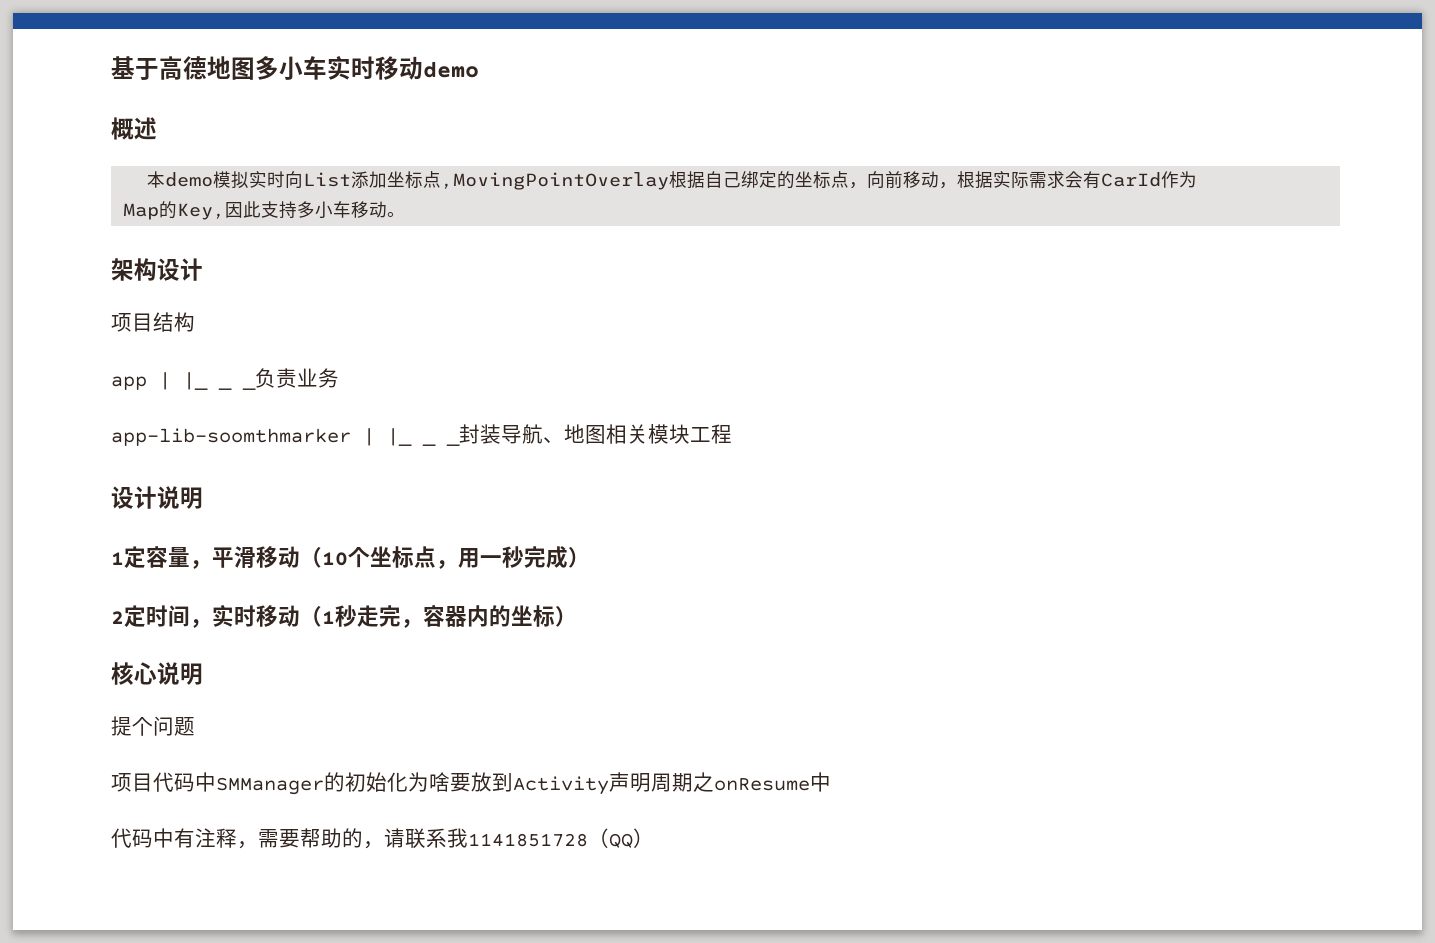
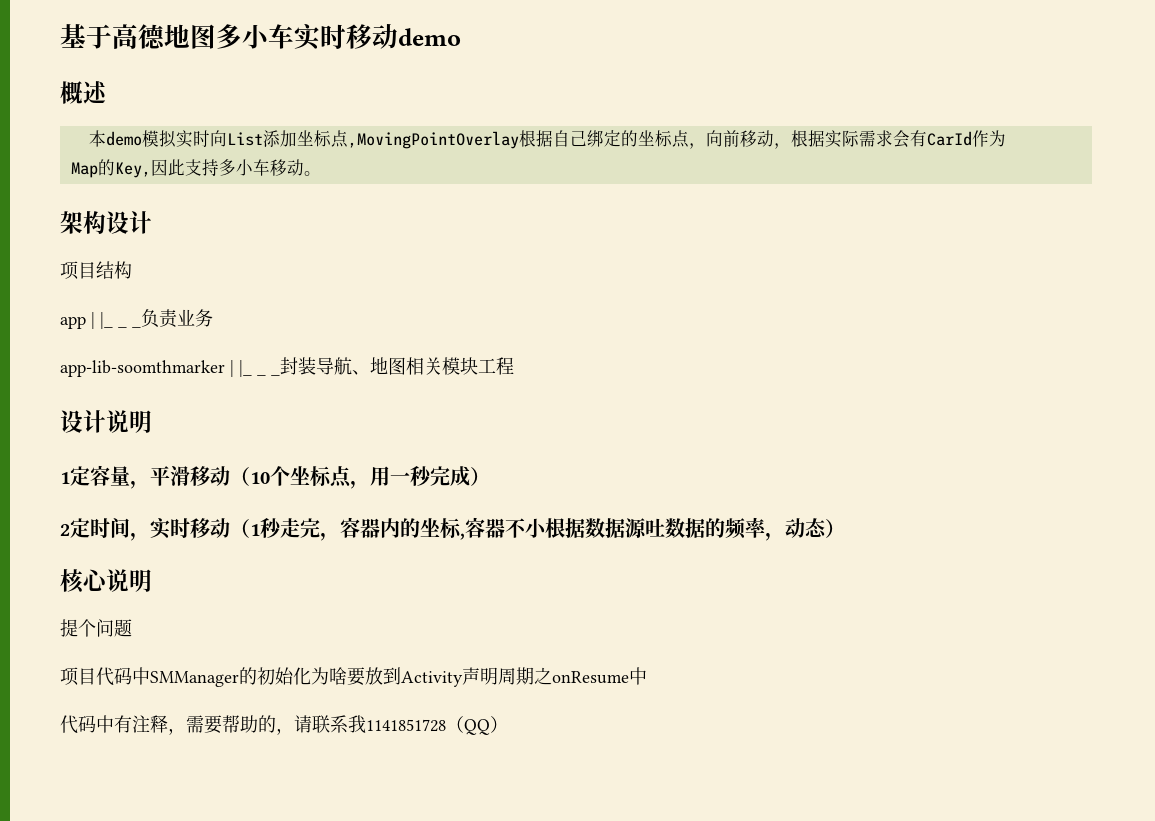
- 2定时间，实时移动（1秒走完，容器内的坐标）
+ 2定时间，实时移动（1秒走完，容器内的坐标,容器不小根据数据源吐数据的频率，动态）

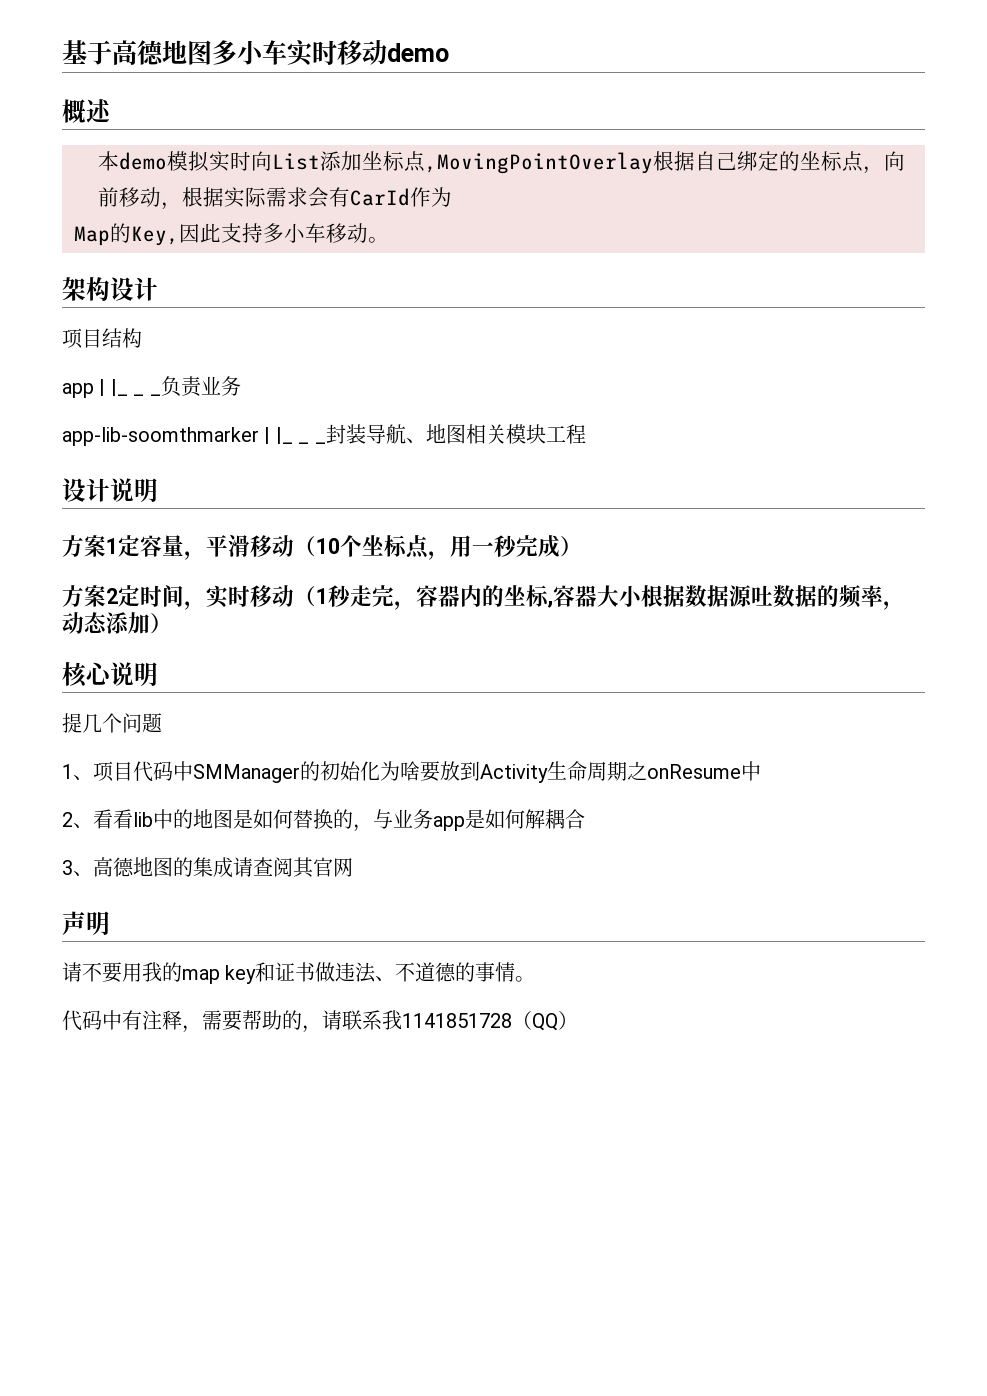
- 1定容量，平滑移动（10个坐标点，用一秒完成）
+ 方案1定容量，平滑移动（10个坐标点，用一秒完成）
- 2定时间，实时移动（1秒走完，容器内的坐标,容器不小根据数据源吐数据的频率，动态）
+ 方案2定时间，实时移动（1秒走完，容器内的坐标,容器大小根据数据源吐数据的频率，动态添加）
- 提个问题
+ 提几个问题
- 项目代码中SMManager的初始化为啥要放到Activity声明周期之onResume中
+ 1、项目代码中SMManager的初始化为啥要放到Activity生命周期之onResume中
+ 2、看看lib中的地图是如何替换的，与业务app是如何解耦合
+ 3、高德地图的集成请查阅其官网
+ 声明
+ 请不要用我的map key和证书做违法、不道德的事情。

